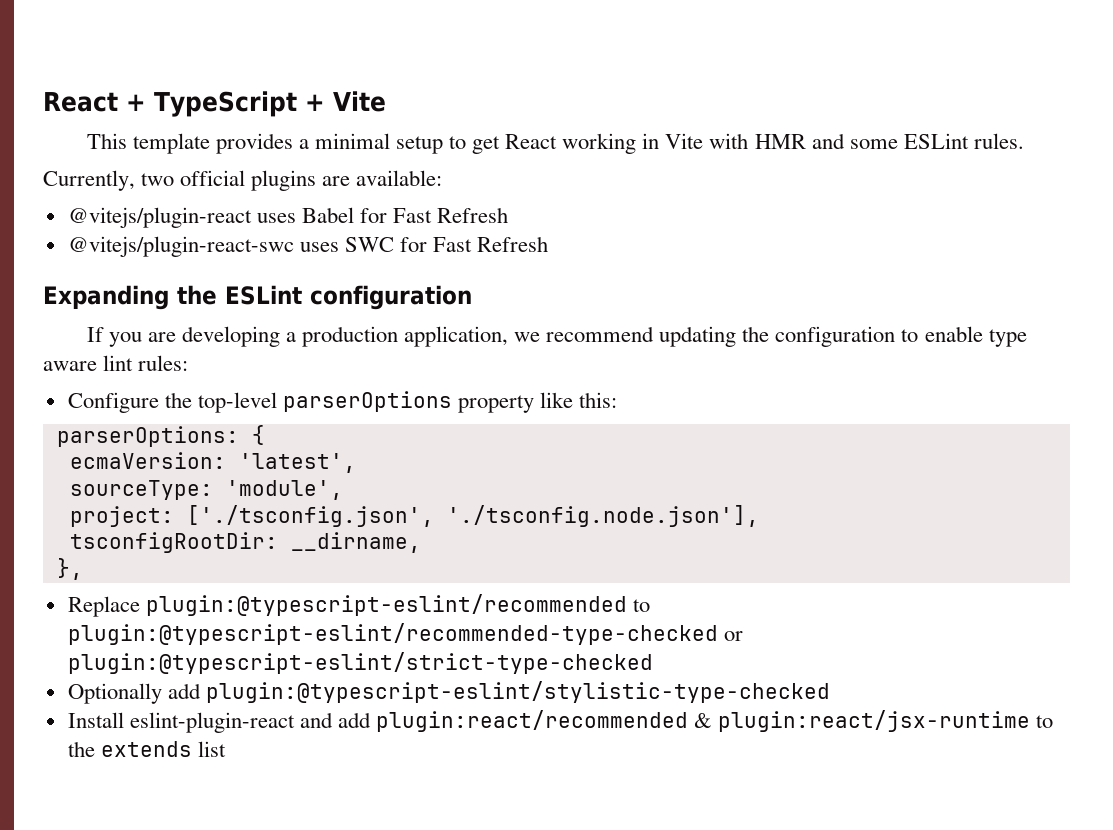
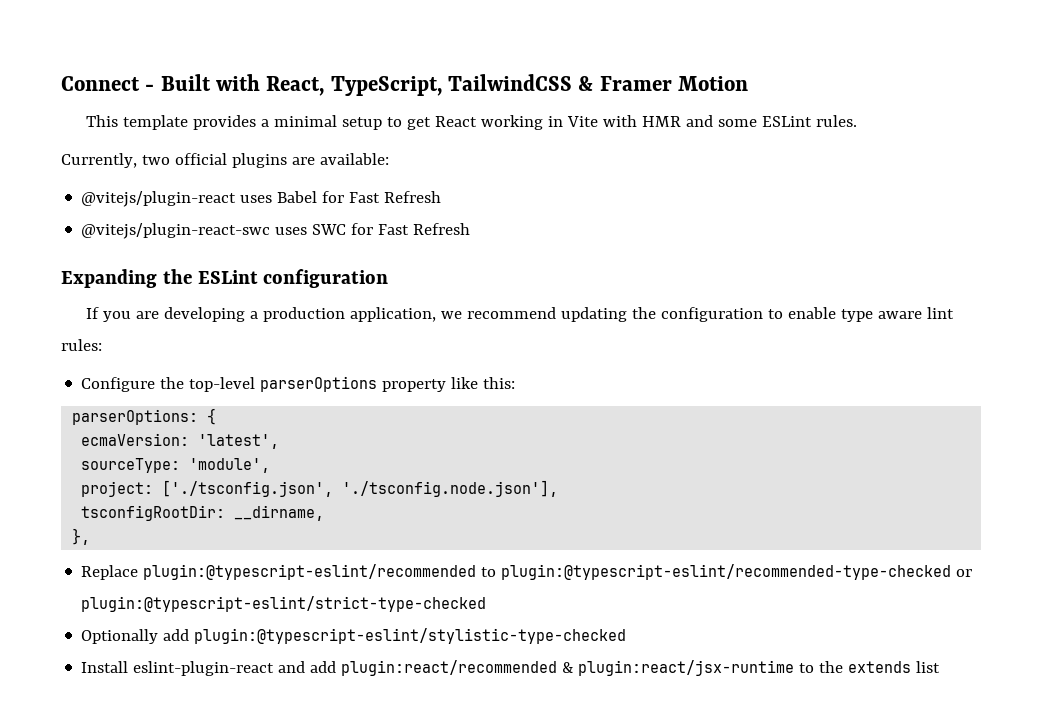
- React + TypeScript + Vite
+ Connect - Built with React, TypeScript, TailwindCSS & Framer Motion

